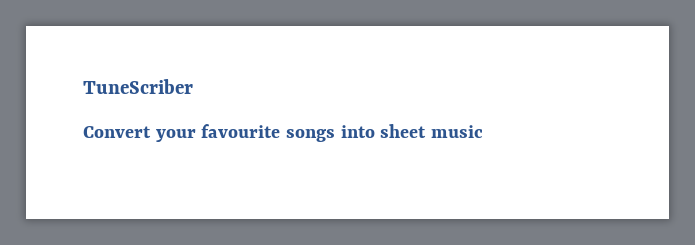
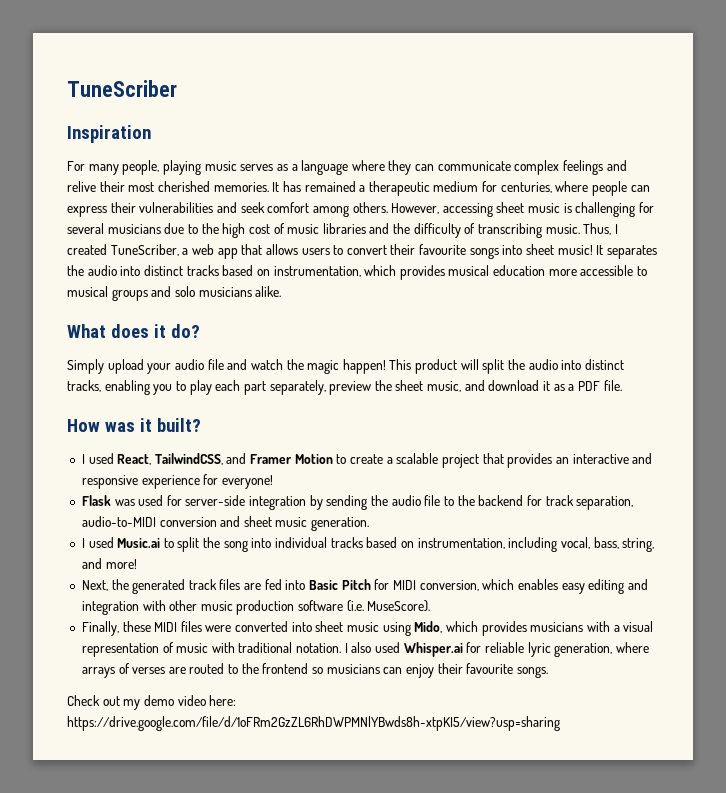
- Convert your favourite songs into sheet music
+ Inspiration
+ For many people, playing music serves as a language where they can communicate complex feelings and relive their most cherished memories. It has remained a therapeutic medium for centuries, where people can express their vulnerabilities and seek comfort among others. However, accessing sheet music is challenging for several musicians due to the high cost of music libraries and the difficulty of transcribing music. Thus, I created TuneScriber, a web app that allows users to convert their favourite songs into sheet music! It separates the audio into distinct tracks based on instrumentation, which provides musical education more accessible to musical groups and solo musicians alike.
+ What does it do?
+ Simply upload your audio file and watch the magic happen! This product will split the audio into distinct tracks, enabling you to play each part separately, preview the sheet music, and download it as a PDF file.
+ How was it built?
+ I used React, TailwindCSS, and Framer Motion to create a scalable project that provides an interactive and responsive experience for everyone!
+ Flask was used for server-side integration by sending the audio file to the backend for track separation, audio-to-MIDI conversion and sheet music generation.
+ I used Music.ai to split the song into individual tracks based on instrumentation, including vocal, bass, string, and more!
+ Next, the generated track files are fed into Basic Pitch for MIDI conversion, which enables easy editing and integration with other music production software (i.e. MuseScore).
+ Finally, these MIDI files were converted into sheet music using Mido, which provides musicians with a visual representation of music with traditional notation. I also used Whisper.ai for reliable lyric generation, where arrays of verses are routed to the frontend so musicians can enjoy their favourite songs.
+ Check out my demo video here: https://drive.google.com/file/d/1oFRm2GzZL6RhDWPMNlYBwds8h-xtpKI5/view?usp=sharing

